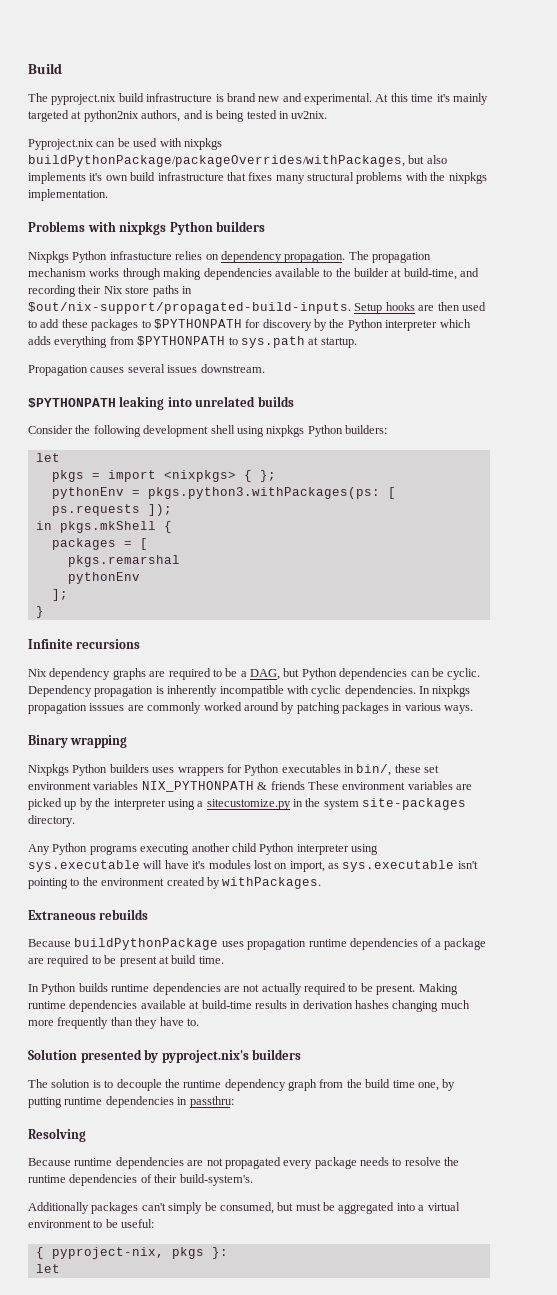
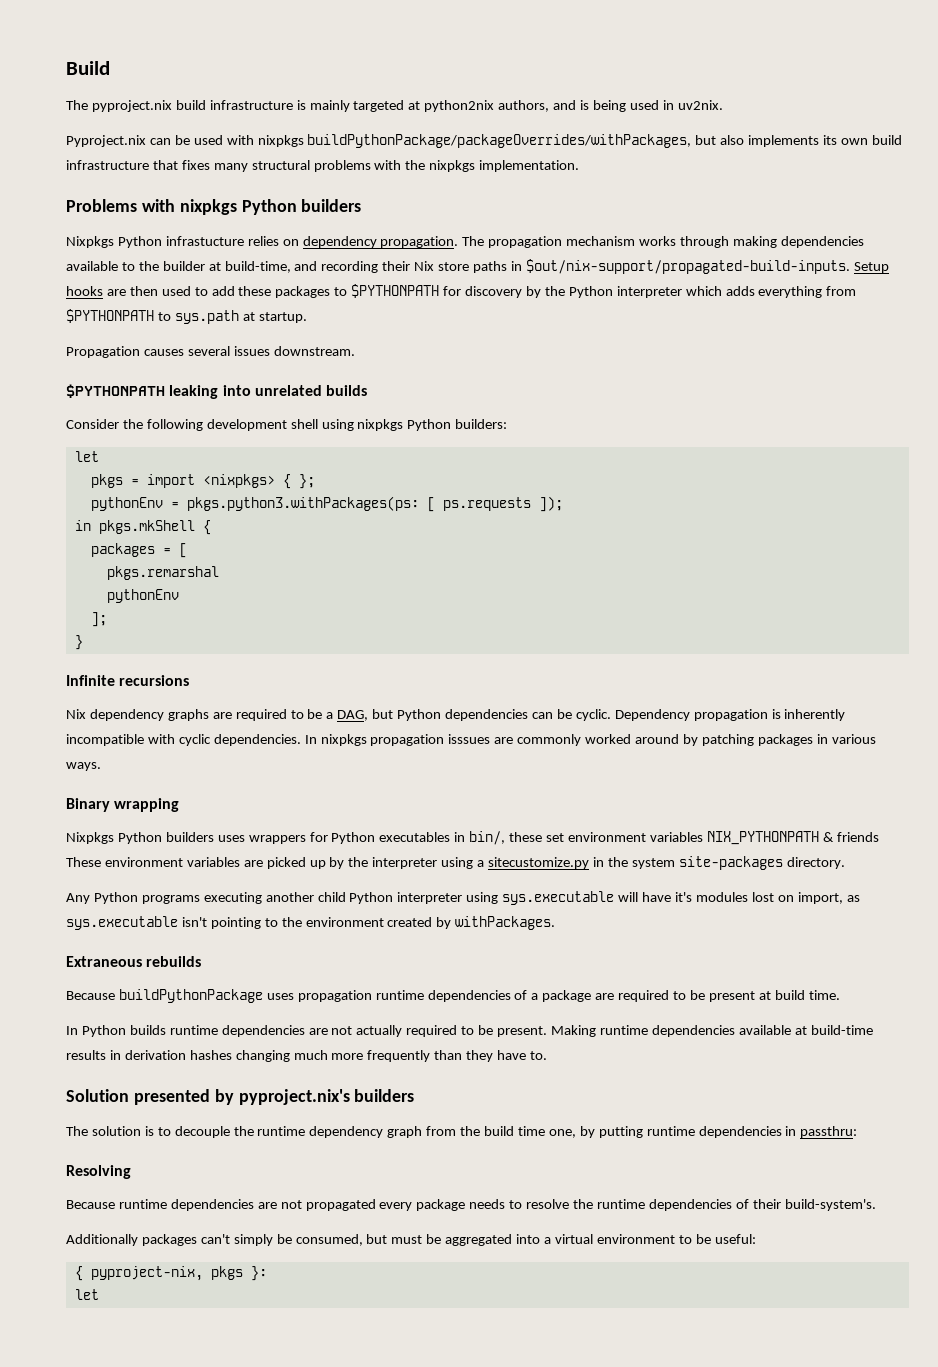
- The pyproject.nix build infrastructure is brand new and experimental. At this time it's mainly targeted at python2nix authors, and is being tested in uv2nix.
+ The pyproject.nix build infrastructure is mainly targeted at python2nix authors, and is being used in uv2nix.
- Pyproject.nix can be used with nixpkgs buildPythonPackage/packageOverrides/withPackages, but also implements it's own build infrastructure that fixes many structural problems with the nixpkgs implementation.
+ Pyproject.nix can be used with nixpkgs buildPythonPackage/packageOverrides/withPackages, but also implements its own build infrastructure that fixes many structural problems with the nixpkgs implementation.

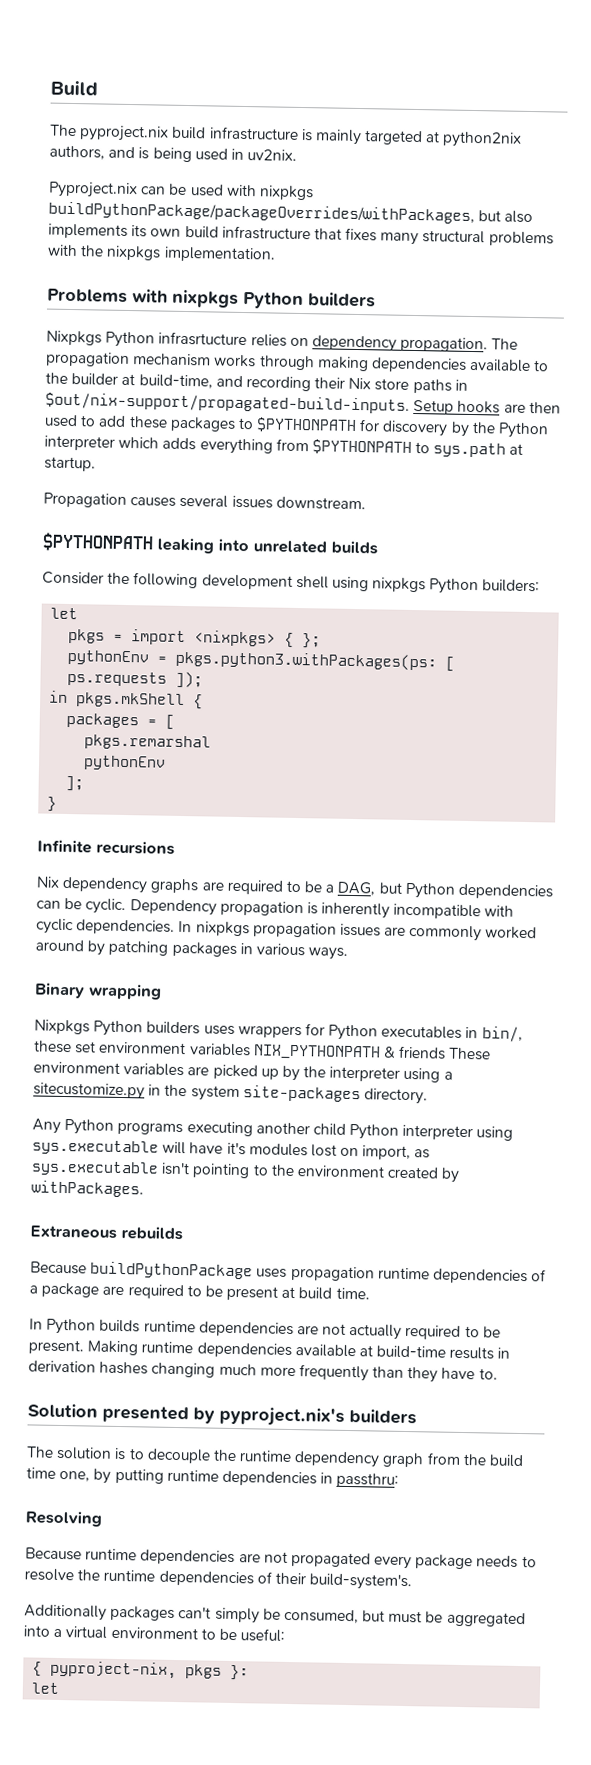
- Nixpkgs Python infrastucture relies on dependency propagation.
+ Nixpkgs Python infrasrtucture relies on dependency propagation.
- In nixpkgs propagation isssues are commonly worked around by patching packages in various ways.
+ In nixpkgs propagation issues are commonly worked around by patching packages in various ways.

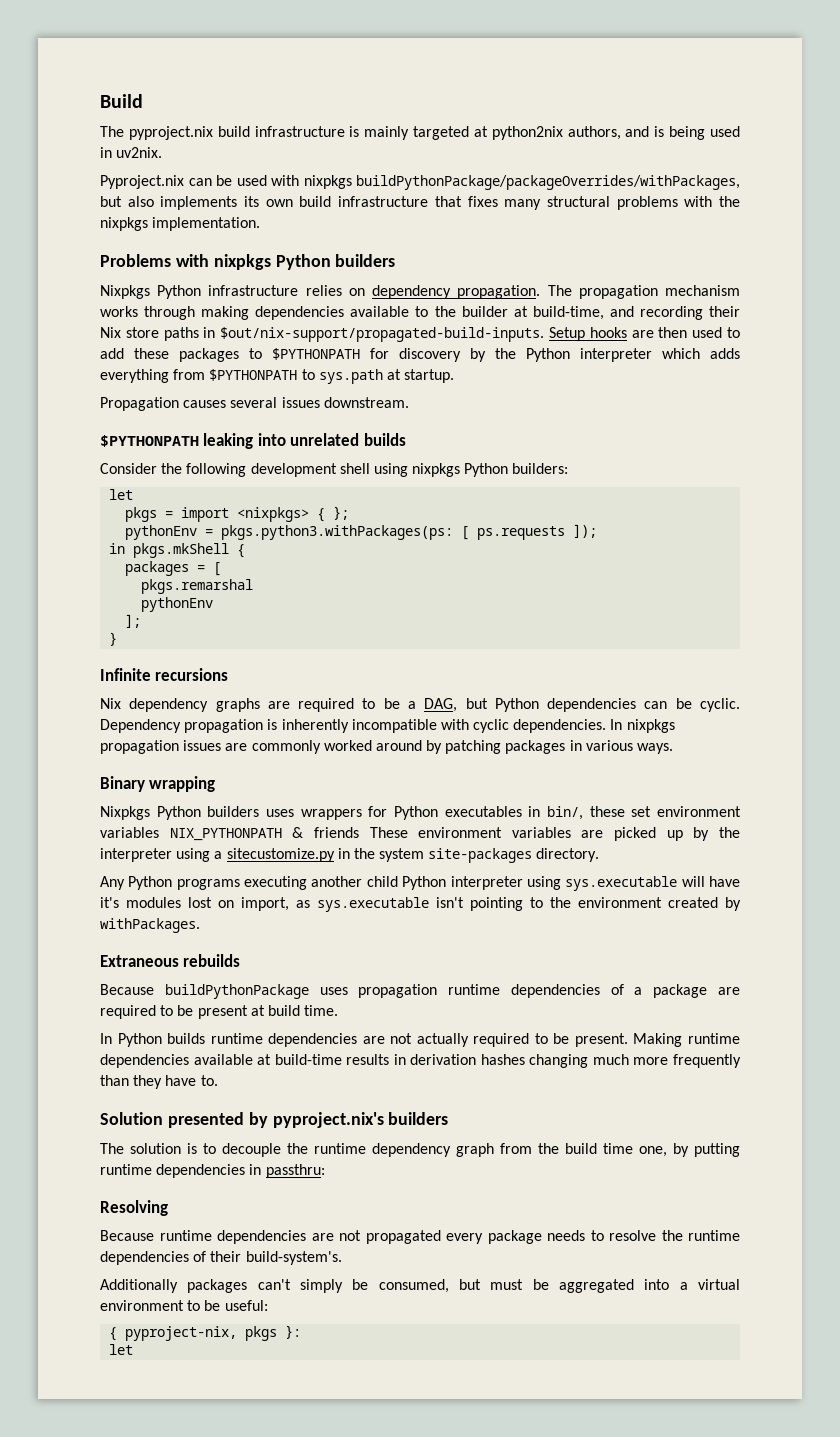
- Nixpkgs Python infrasrtucture relies on dependency propagation.
+ Nixpkgs Python infrastructure relies on dependency propagation.

